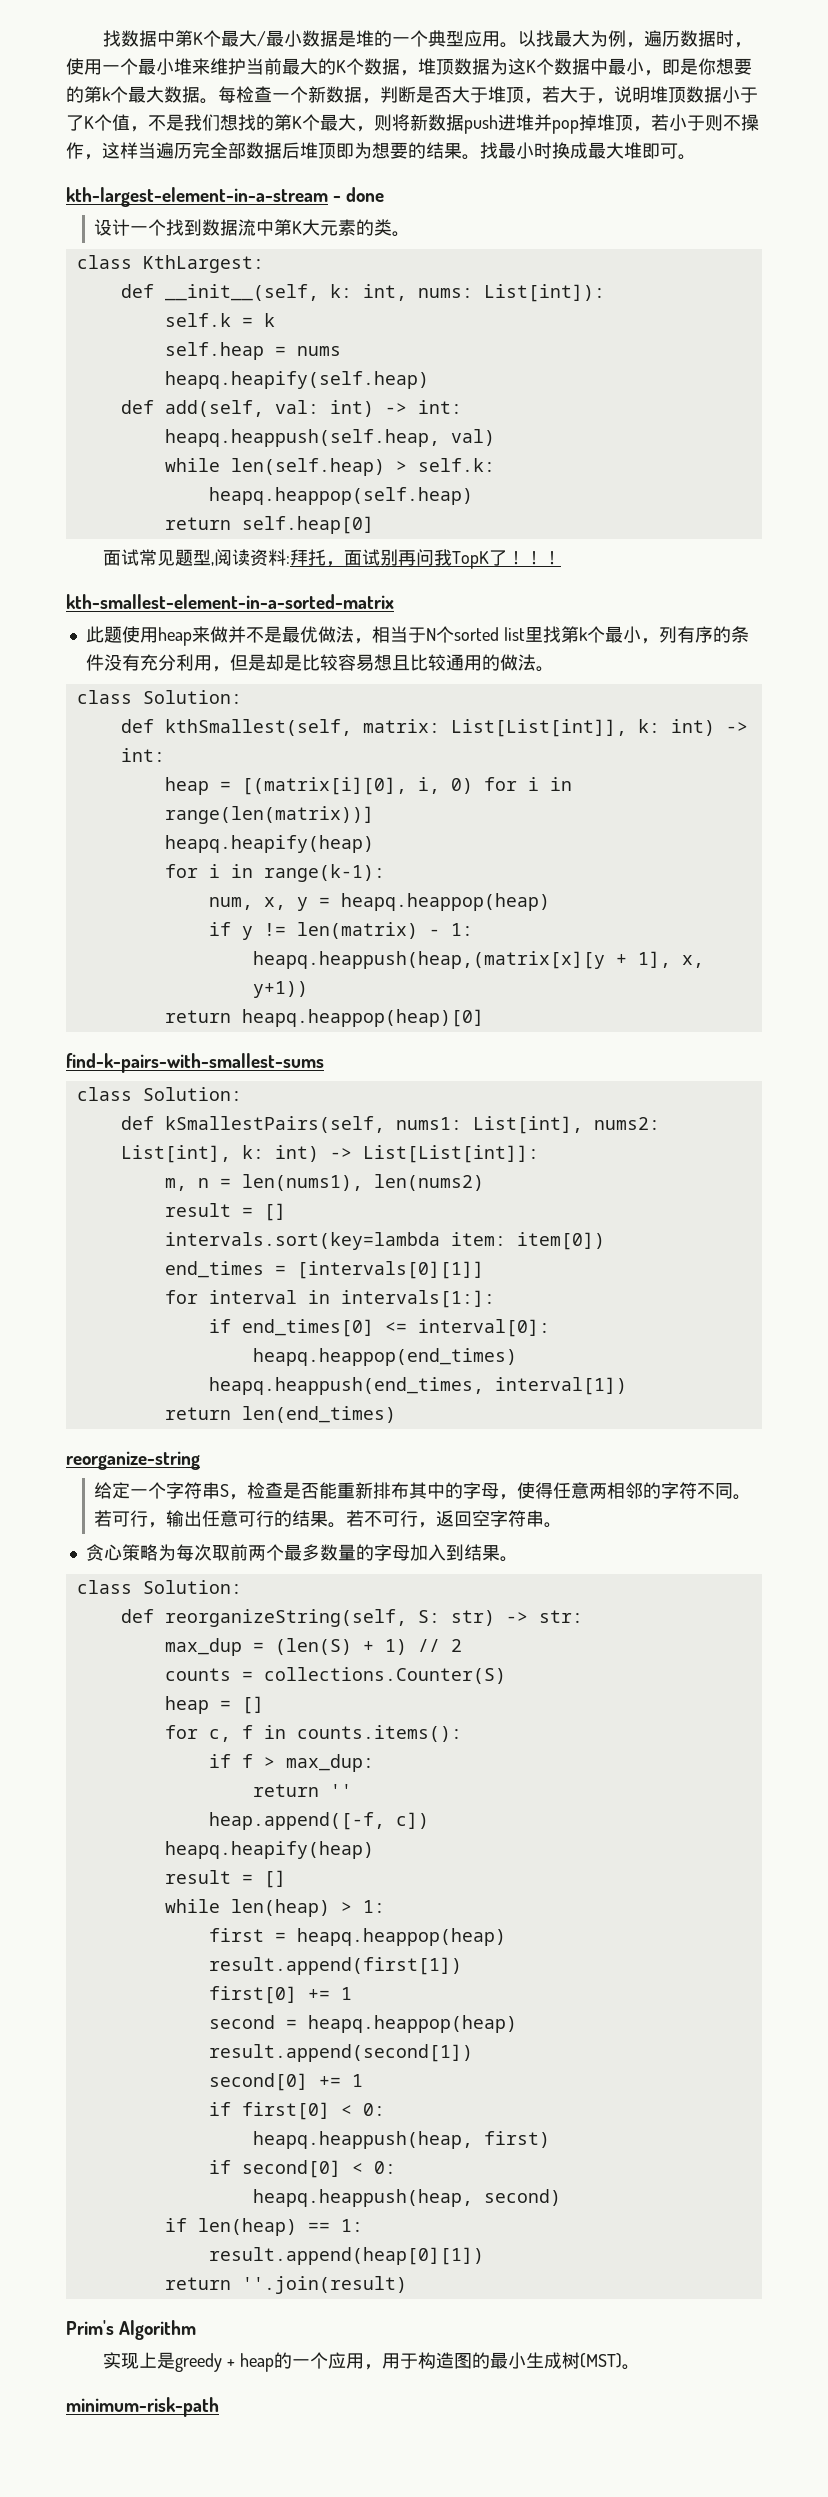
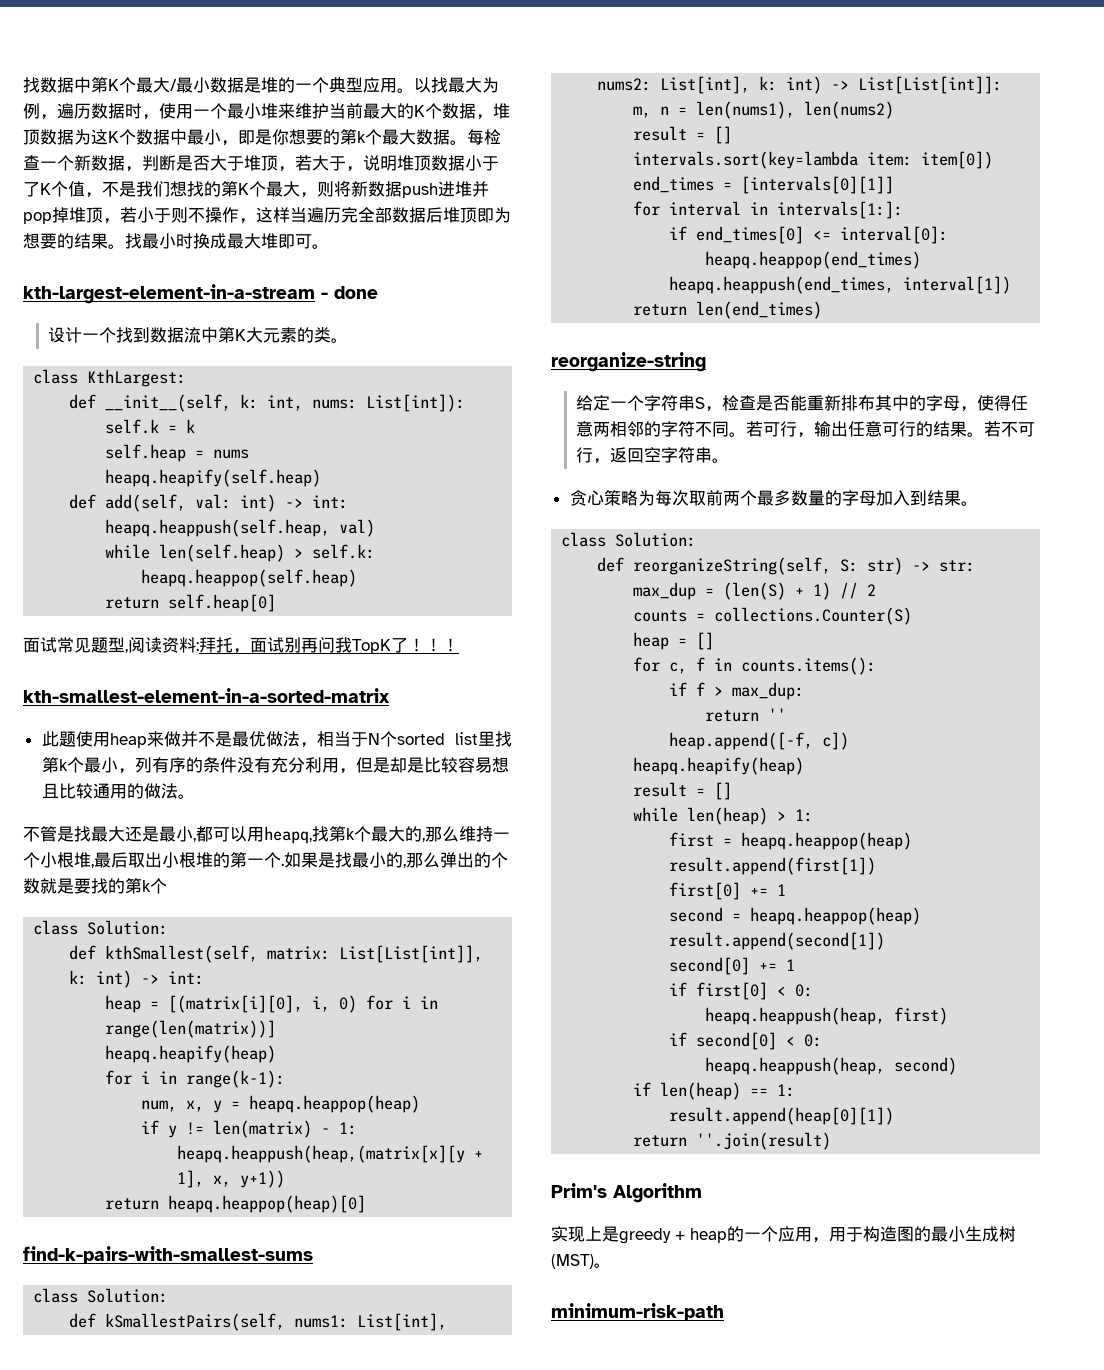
+ 不管是找最大还是最小,都可以用heapq,找第k个最大的,那么维持一个小根堆,最后取出小根堆的第一个.如果是找最小的,那么弹出的个数就是要找的第k个

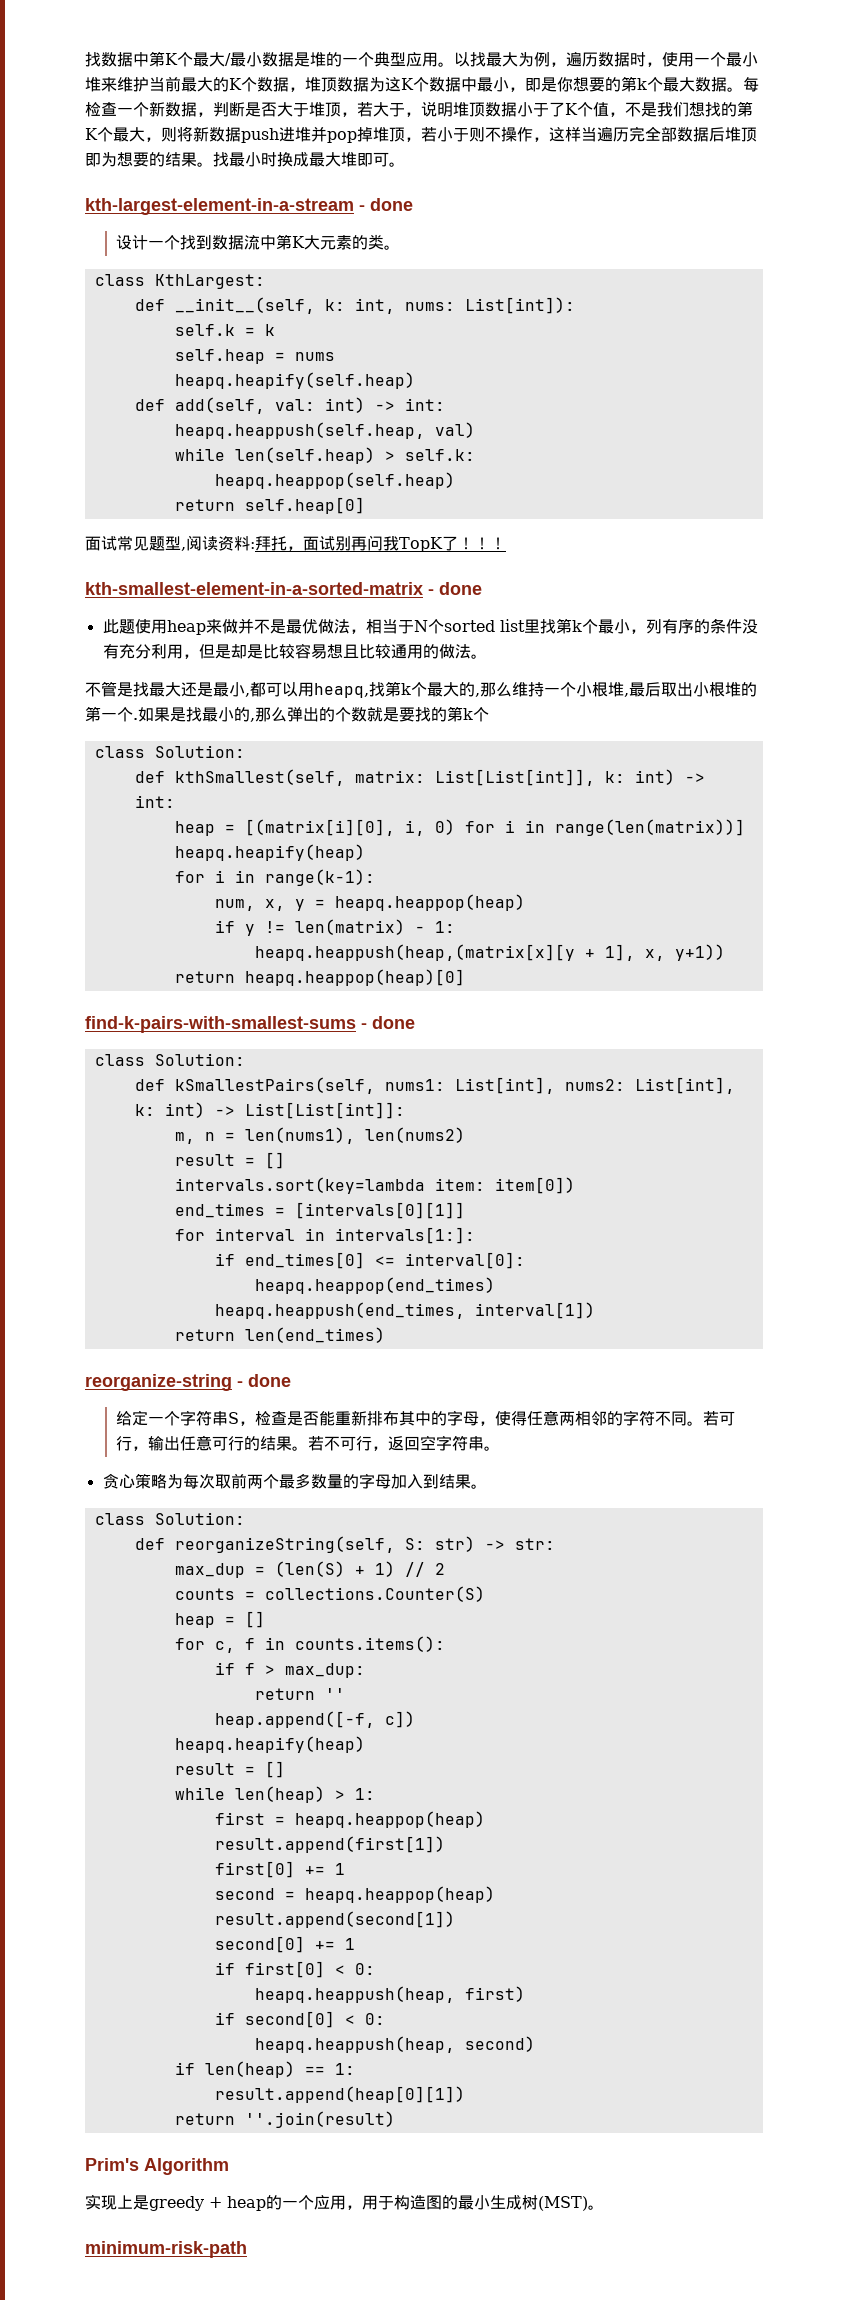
- kth-smallest-element-in-a-sorted-matrix
+ kth-smallest-element-in-a-sorted-matrix - done
- find-k-pairs-with-smallest-sums
+ find-k-pairs-with-smallest-sums - done
- reorganize-string
+ reorganize-string - done

